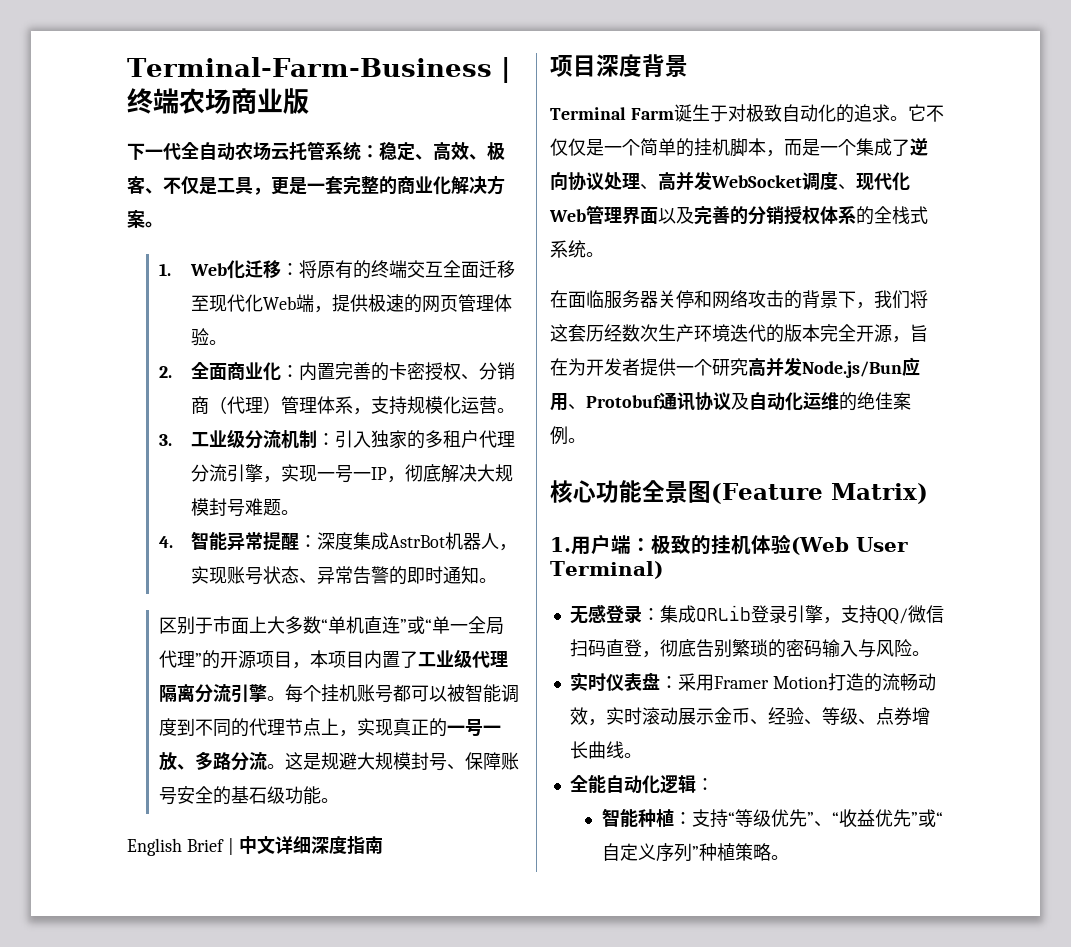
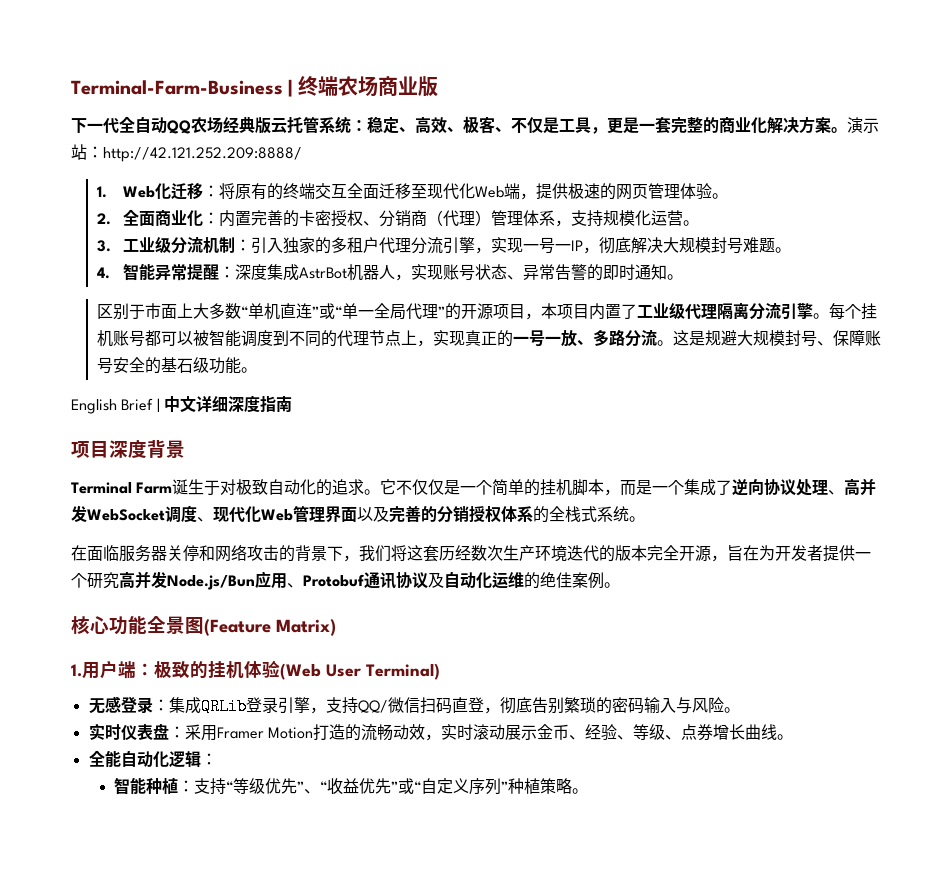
- 下一代全自动农场云托管系统：稳定、高效、极客、不仅是工具，更是一套完整的商业化解决方案。
+ 下一代全自动QQ农场经典版云托管系统：稳定、高效、极客、不仅是工具，更是一套完整的商业化解决方案。演示站：http://42.121.252.209:8888/

